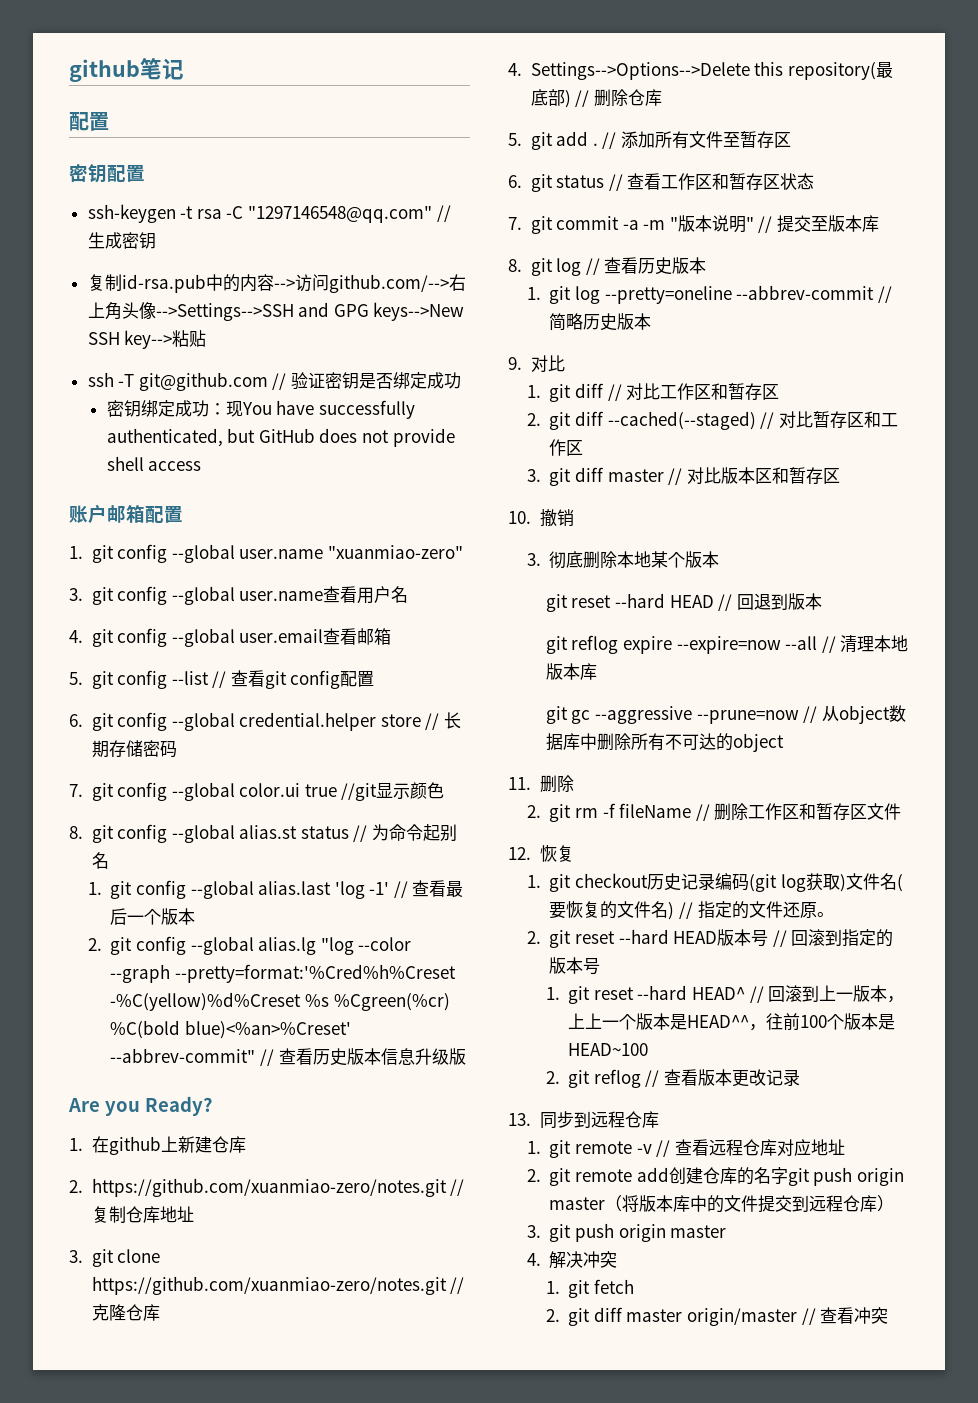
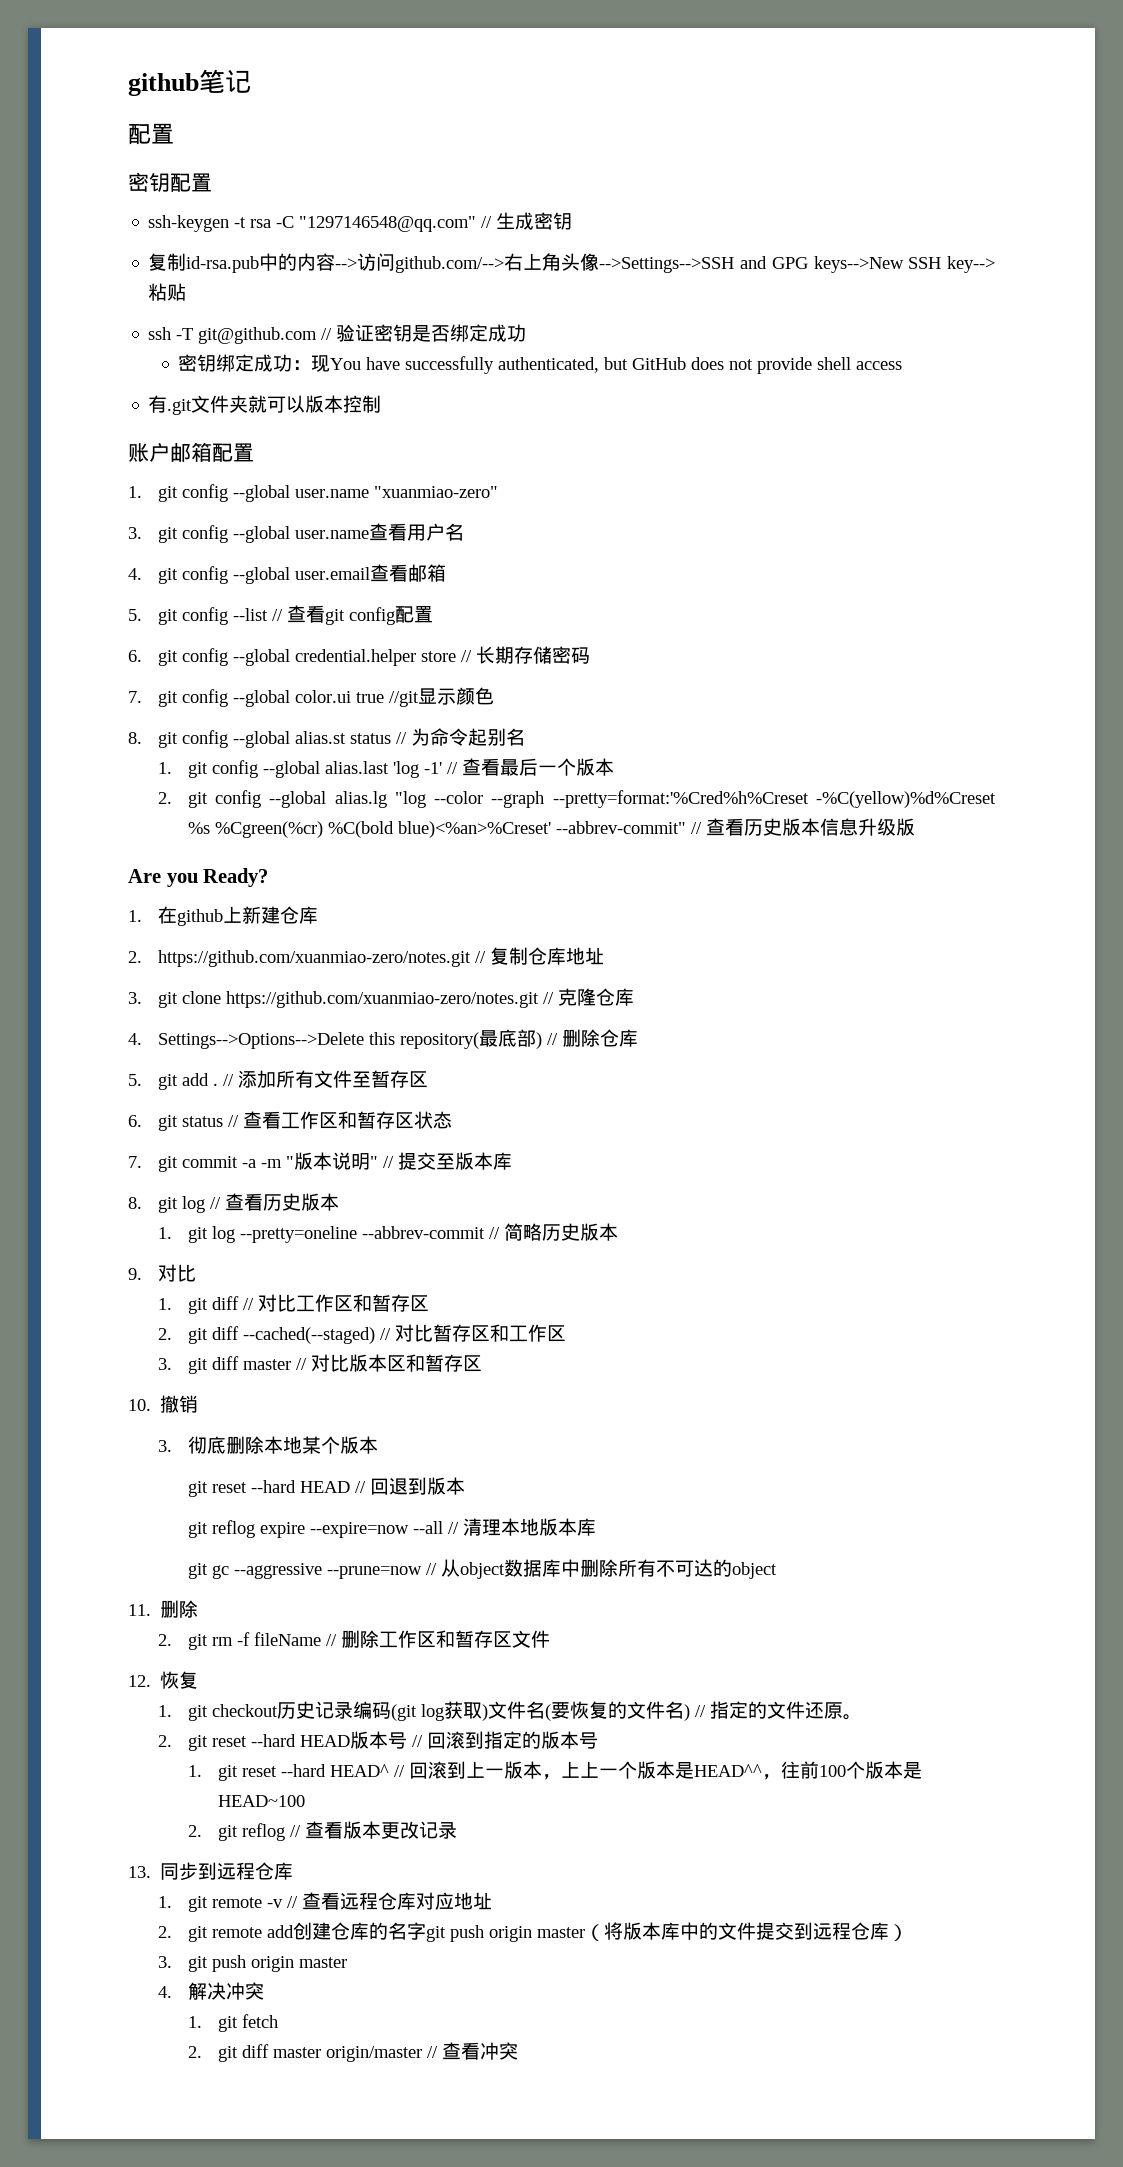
+ 有.git文件夹就可以版本控制

